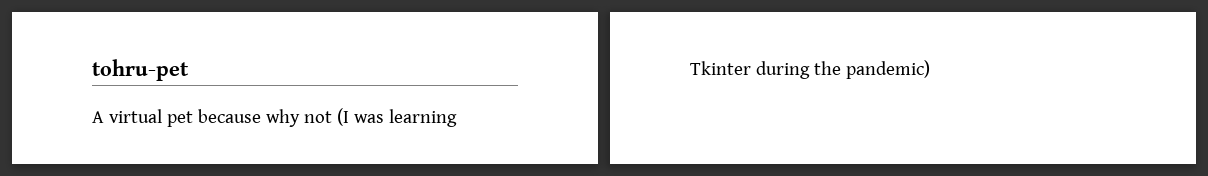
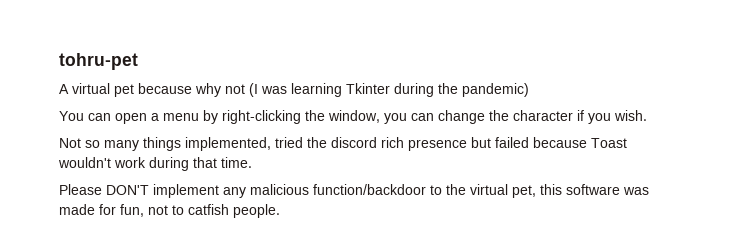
+ You can open a menu by right-clicking the window, you can change the character if you wish.
+ Not so many things implemented, tried the discord rich presence but failed because Toast wouldn't work during that time.
+ Please DON'T implement any malicious function/backdoor to the virtual pet, this software was made for fun, not to catfish people.

